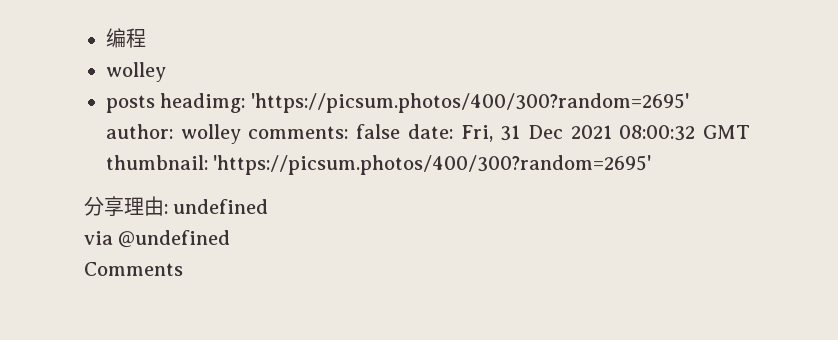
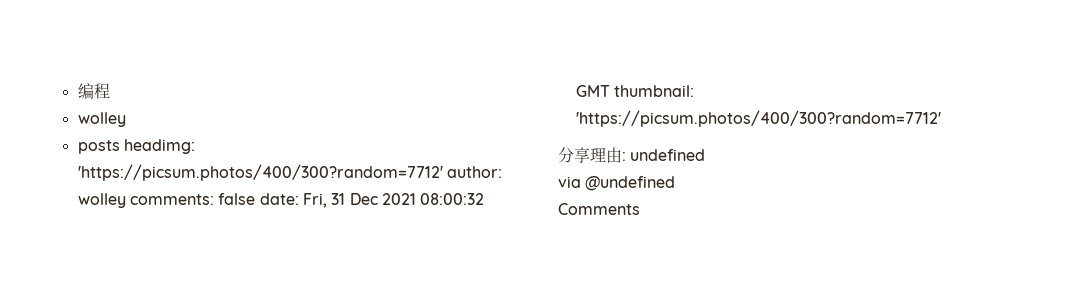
- posts headimg: 'https://picsum.photos/400/300?random=2695' author: wolley comments: false date: Fri, 31 Dec 2021 08:00:32 GMT thumbnail: 'https://picsum.photos/400/300?random=2695'
+ posts headimg: 'https://picsum.photos/400/300?random=7712' author: wolley comments: false date: Fri, 31 Dec 2021 08:00:32 GMT thumbnail: 'https://picsum.photos/400/300?random=7712'

